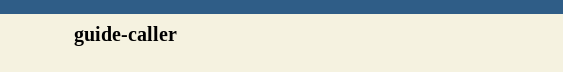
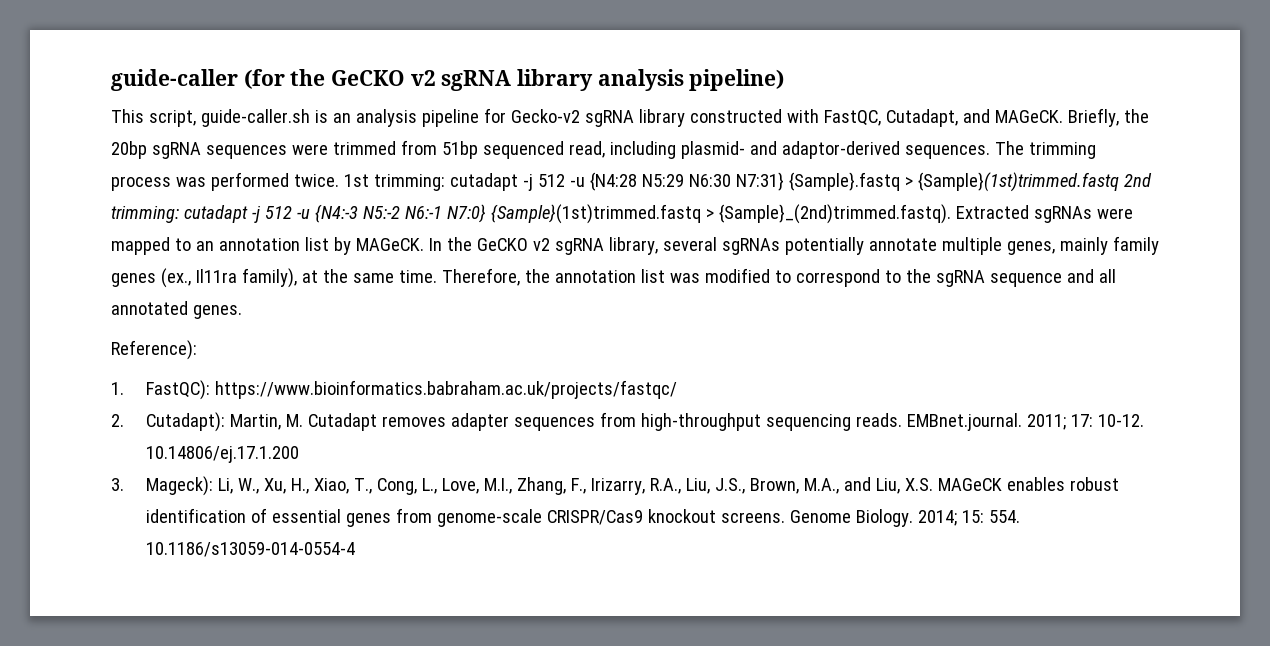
- guide-caller
+ guide-caller (for the GeCKO v2 sgRNA library analysis pipeline)
+ This script, guide-caller.sh is an analysis pipeline for Gecko-v2 sgRNA library constructed with FastQC, Cutadapt, and MAGeCK. Briefly, the 20bp sgRNA sequences were trimmed from 51bp sequenced read, including plasmid- and adaptor-derived sequences. The trimming process was performed twice. 1st trimming: cutadapt -j 512 -u {N4:28 N5:29 N6:30 N7:31} {Sample}.fastq > {Sample}(1st)trimmed.fastq 2nd trimming: cutadapt -j 512 -u {N4:-3 N5:-2 N6:-1 N7:0} {Sample}(1st)trimmed.fastq > {Sample}_(2nd)trimmed.fastq). Extracted sgRNAs were mapped to an annotation list by MAGeCK. In the GeCKO v2 sgRNA library, several sgRNAs potentially annotate multiple genes, mainly family genes (ex., Il11ra family), at the same time. Therefore, the annotation list was modified to correspond to the sgRNA sequence and all annotated genes.
+ Reference):
+ 1. FastQC): https://www.bioinformatics.babraham.ac.uk/projects/fastqc/
+ 2. Cutadapt): Martin, M. Cutadapt removes adapter sequences from high-throughput sequencing reads. EMBnet.journal. 2011; 17: 10-12. 10.14806/ej.17.1.200
+ 3. Mageck): Li, W., Xu, H., Xiao, T., Cong, L., Love, M.I., Zhang, F., Irizarry, R.A., Liu, J.S., Brown, M.A., and Liu, X.S. MAGeCK enables robust identification of essential genes from genome-scale CRISPR/Cas9 knockout screens. Genome Biology. 2014; 15: 554. 10.1186/s13059-014-0554-4

